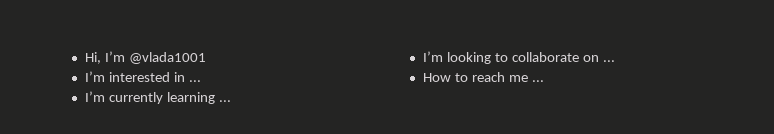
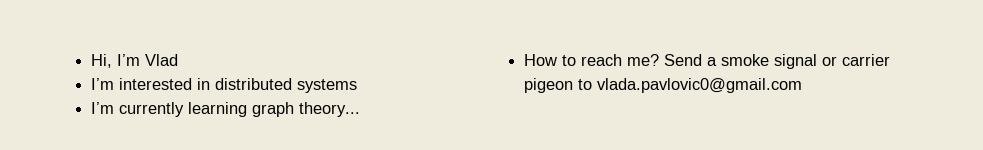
- Hi, I’m @vlada1001
+ Hi, I’m Vlad
- I’m interested in ...
+ I’m interested in distributed systems
- I’m currently learning ...
- I’m looking to collaborate on ...
- How to reach me ...
+ I’m currently learning graph theory...
+ How to reach me? Send a smoke signal or carrier pigeon to vlada.pavlovic0@gmail.com

